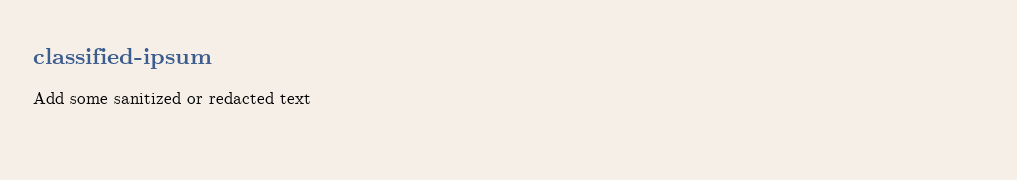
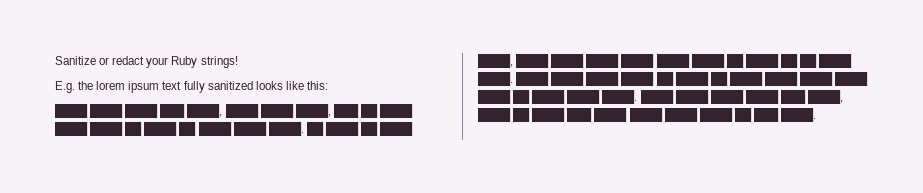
- classified-ipsum
- Add some sanitized or redacted text
+ Sanitize or redact your Ruby strings!
+ E.g. the lorem ipsum text fully sanitized looks like this:
+ ████ ████ ████ ███ ████, ████ ████ ████, ███ ██ ████ ████ ████ ██ ████ ██ ████ ████ ████. ██ ████ ██ ████ ████, ████ ████ ████ ████ ████ ████ ██ ████ ██ ██ ████ ████. ████ ████ ████ ████ ██ ████ ██ ████ ████ ████ ████ ████ ██ ████ ████ ████. ████ ████ ████ ████ ███ ████, ████ ██ ████ ███ ████ ████ ████ ████ ██ ███ ████.

